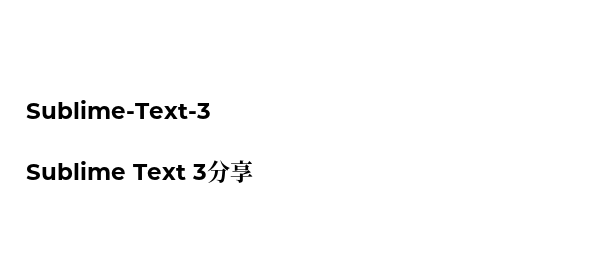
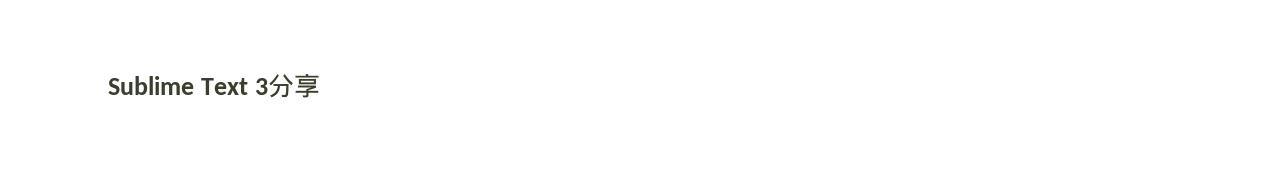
- Sublime-Text-3

